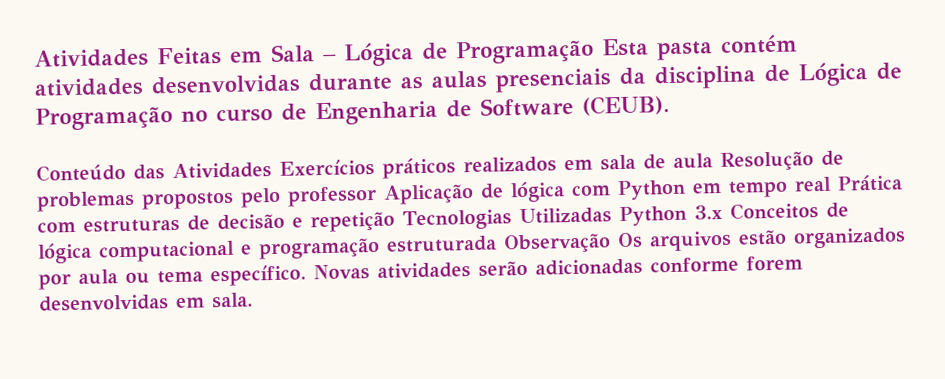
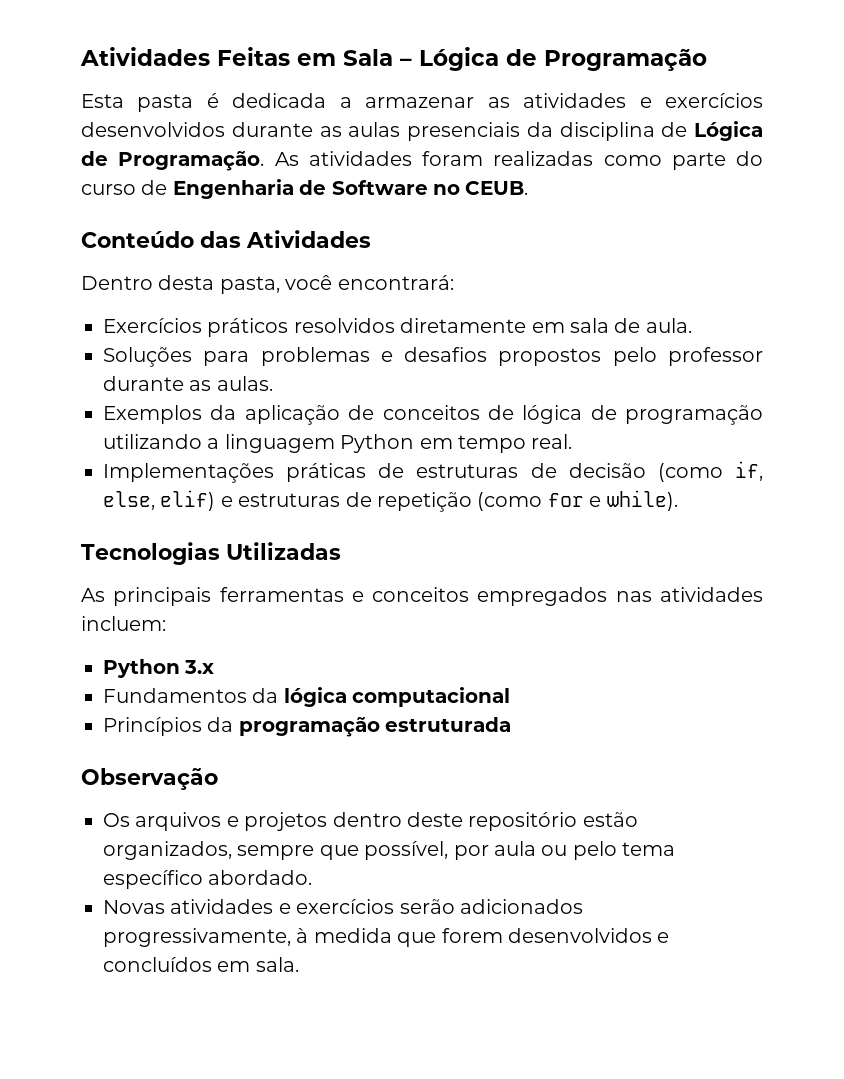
- Atividades Feitas em Sala – Lógica de Programação Esta pasta contém atividades desenvolvidas durante as aulas presenciais da disciplina de Lógica de Programação no curso de Engenharia de Software (CEUB).
+ Atividades Feitas em Sala – Lógica de Programação
+ Esta pasta é dedicada a armazenar as atividades e exercícios desenvolvidos durante as aulas presenciais da disciplina de Lógica de Programação. As atividades foram realizadas como parte do curso de Engenharia de Software no CEUB.
- Conteúdo das Atividades Exercícios práticos realizados em sala de aula Resolução de problemas propostos pelo professor Aplicação de lógica com Python em tempo real Prática com estruturas de decisão e repetição Tecnologias Utilizadas Python 3.x Conceitos de lógica computacional e programação estruturada Observação Os arquivos estão organizados por aula ou tema específico. Novas atividades serão adicionadas conforme forem desenvolvidas em sala.
+ Conteúdo das Atividades
+ Dentro desta pasta, você encontrará:
+ Exercícios práticos resolvidos diretamente em sala de aula.
+ Soluções para problemas e desafios propostos pelo professor durante as aulas.
+ Exemplos da aplicação de conceitos de lógica de programação utilizando a linguagem Python em tempo real.
+ Implementações práticas de estruturas de decisão (como if, else, elif) e estruturas de repetição (como for e while).
+ Tecnologias Utilizadas
+ As principais ferramentas e conceitos empregados nas atividades incluem:
+ Python 3.x
+ Fundamentos da lógica computacional
+ Princípios da programação estruturada
+ Observação
+ Os arquivos e projetos dentro deste repositório estão organizados, sempre que possível, por aula ou pelo tema específico abordado.
+ Novas atividades e exercícios serão adicionados progressivamente, à medida que forem desenvolvidos e concluídos em sala.

